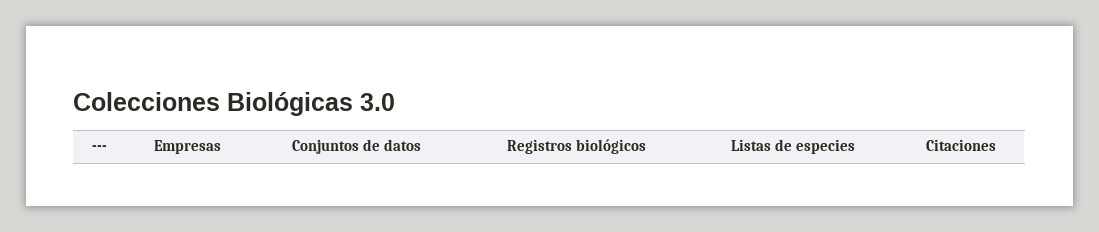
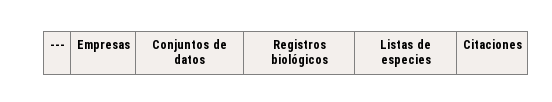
- Colecciones Biológicas 3.0

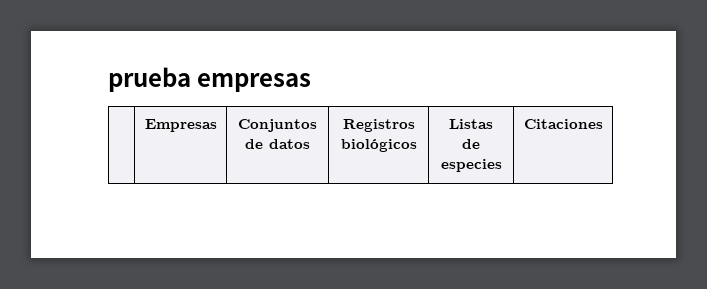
- --- | Empresas | Conjuntos de datos | Registros biológicos | Listas de especies | Citaciones
+ prueba empresas
+ | Empresas | Conjuntos de datos | Registros biológicos | Listas de especies | Citaciones

